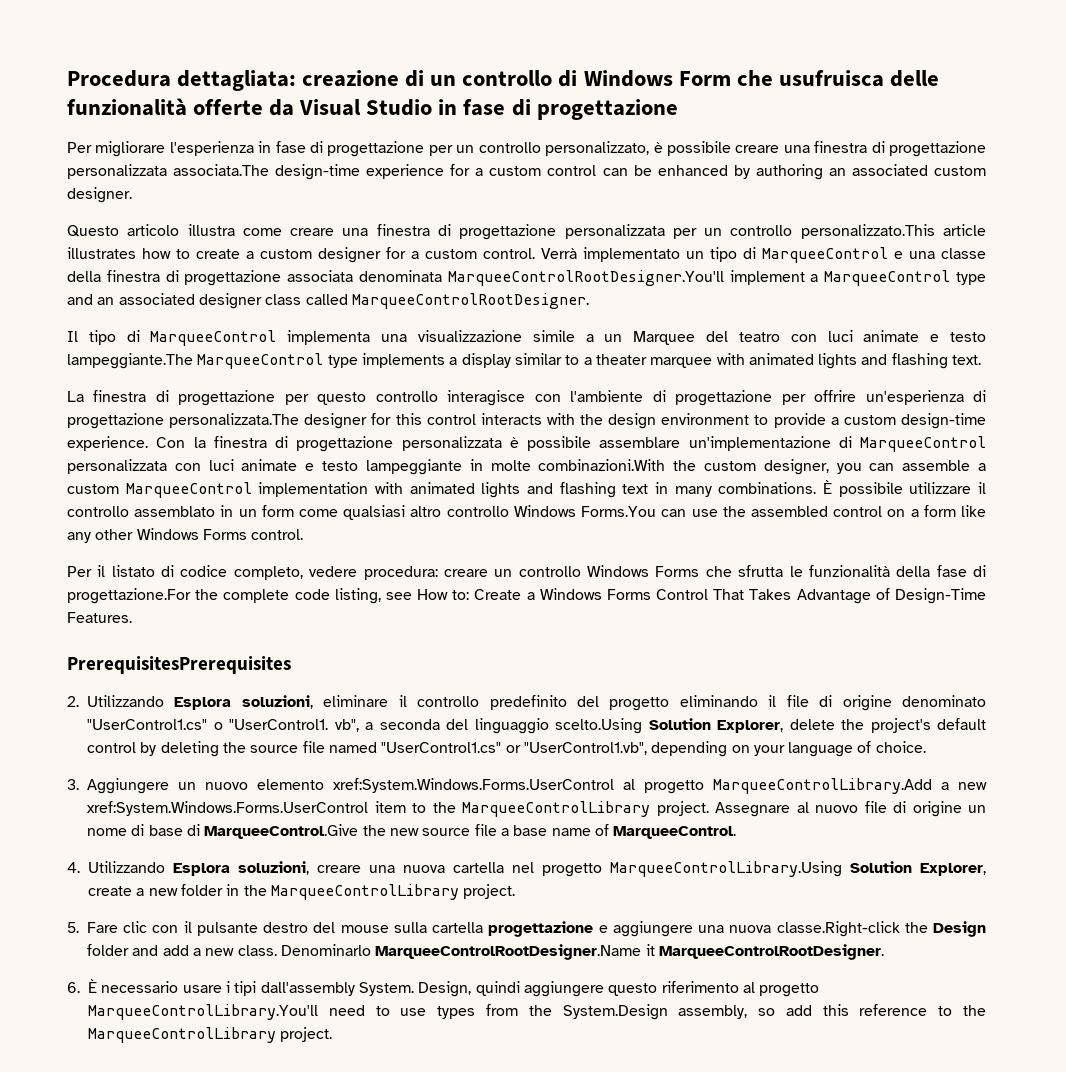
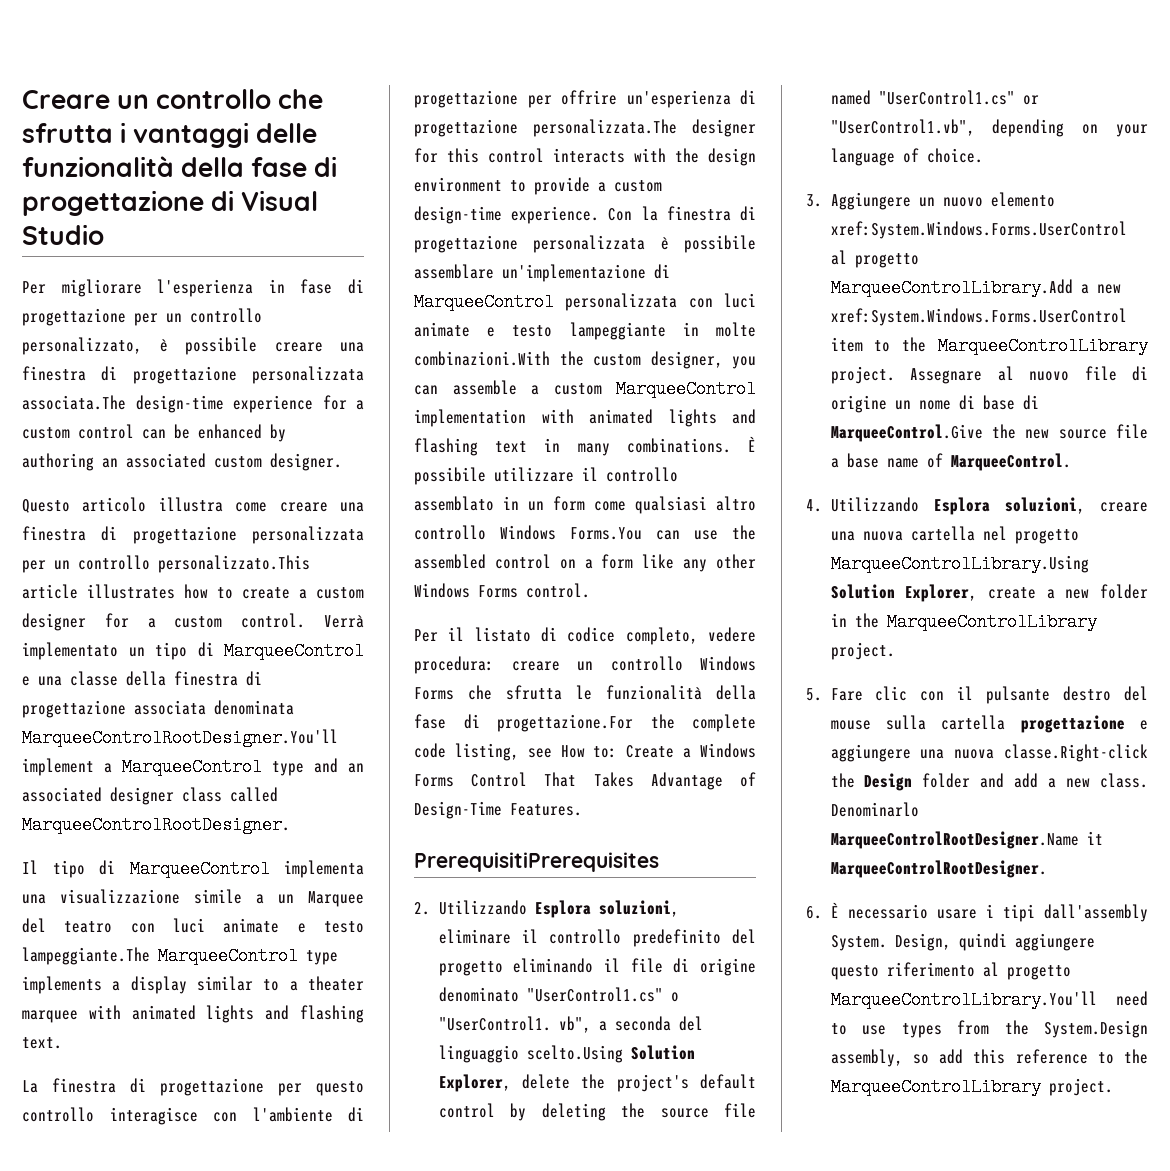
- Procedura dettagliata: creazione di un controllo di Windows Form che usufruisca delle funzionalità offerte da Visual Studio in fase di progettazione
+ Creare un controllo che sfrutta i vantaggi delle funzionalità della fase di progettazione di Visual Studio
- PrerequisitesPrerequisites
+ PrerequisitiPrerequisites

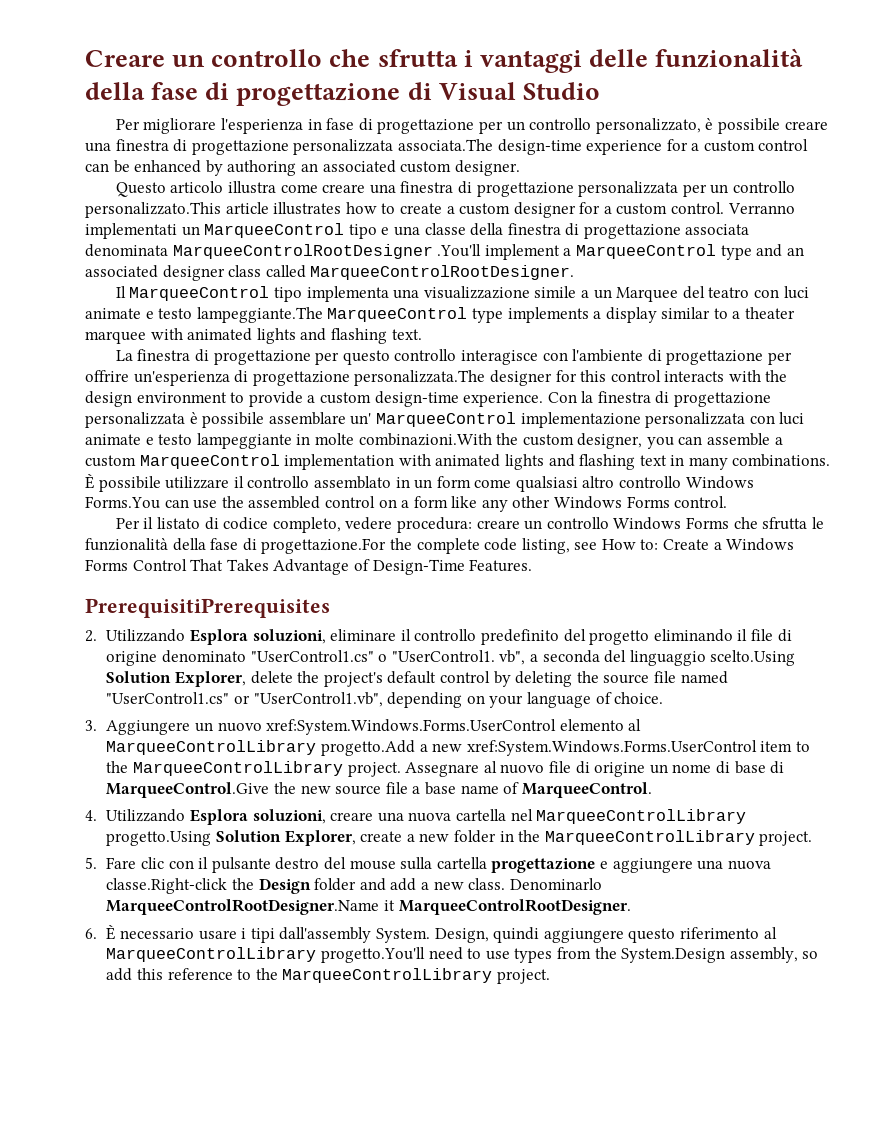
- Verrà implementato un tipo di MarqueeControl e una classe della finestra di progettazione associata denominata MarqueeControlRootDesigner.You'll implement a MarqueeControl type and an associated designer class called MarqueeControlRootDesigner.
+ Verranno implementati un MarqueeControl tipo e una classe della finestra di progettazione associata denominata MarqueeControlRootDesigner .You'll implement a MarqueeControl type and an associated designer class called MarqueeControlRootDesigner.
- Il tipo di MarqueeControl implementa una visualizzazione simile a un Marquee del teatro con luci animate e testo lampeggiante.The MarqueeControl type implements a display similar to a theater marquee with animated lights and flashing text.
+ Il MarqueeControl tipo implementa una visualizzazione simile a un Marquee del teatro con luci animate e testo lampeggiante.The MarqueeControl type implements a display similar to a theater marquee with animated lights and flashing text.
- Con la finestra di progettazione personalizzata è possibile assemblare un'implementazione di MarqueeControl personalizzata con luci animate e testo lampeggiante in molte combinazioni.With the custom designer, you can assemble a custom MarqueeControl implementation with animated lights and flashing text in many combinations.
+ Con la finestra di progettazione personalizzata è possibile assemblare un' MarqueeControl implementazione personalizzata con luci animate e testo lampeggiante in molte combinazioni.With the custom designer, you can assemble a custom MarqueeControl implementation with animated lights and flashing text in many combinations.
- 3. Aggiungere un nuovo elemento xref:System.Windows.Forms.UserControl al progetto MarqueeControlLibrary.Add a new xref:System.Windows.Forms.UserControl item to the MarqueeControlLibrary project.
+ 3. Aggiungere un nuovo xref:System.Windows.Forms.UserControl elemento al MarqueeControlLibrary progetto.Add a new xref:System.Windows.Forms.UserControl item to the MarqueeControlLibrary project.
- 4. Utilizzando Esplora soluzioni, creare una nuova cartella nel progetto MarqueeControlLibrary.Using Solution Explorer, create a new folder in the MarqueeControlLibrary project.
+ 4. Utilizzando Esplora soluzioni, creare una nuova cartella nel MarqueeControlLibrary progetto.Using Solution Explorer, create a new folder in the MarqueeControlLibrary project.
- Design, quindi aggiungere questo riferimento al progetto MarqueeControlLibrary.You'll need to use types from the System.Design assembly, so add this reference to the MarqueeControlLibrary project.
+ Design, quindi aggiungere questo riferimento al MarqueeControlLibrary progetto.You'll need to use types from the System.Design assembly, so add this reference to the MarqueeControlLibrary project.

